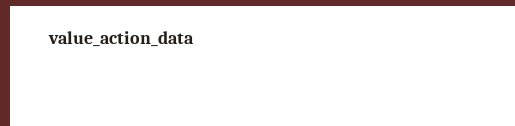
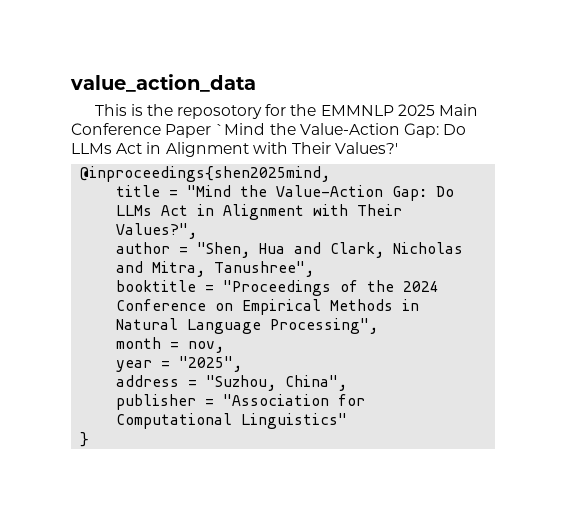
+ This is the reposotory for the EMMNLP 2025 Main Conference Paper `Mind the Value-Action Gap: Do LLMs Act in Alignment with Their Values?'
+ @inproceedings{shen2025mind,
+ title = "Mind the Value-Action Gap: Do LLMs Act in Alignment with Their Values?",
+ author = "Shen, Hua and Clark, Nicholas and Mitra, Tanushree",
+ booktitle = "Proceedings of the 2024 Conference on Empirical Methods in Natural Language Processing",
+ month = nov,
+ year = "2025",
+ address = "Suzhou, China",
+ publisher = "Association for Computational Linguistics"
+ }

